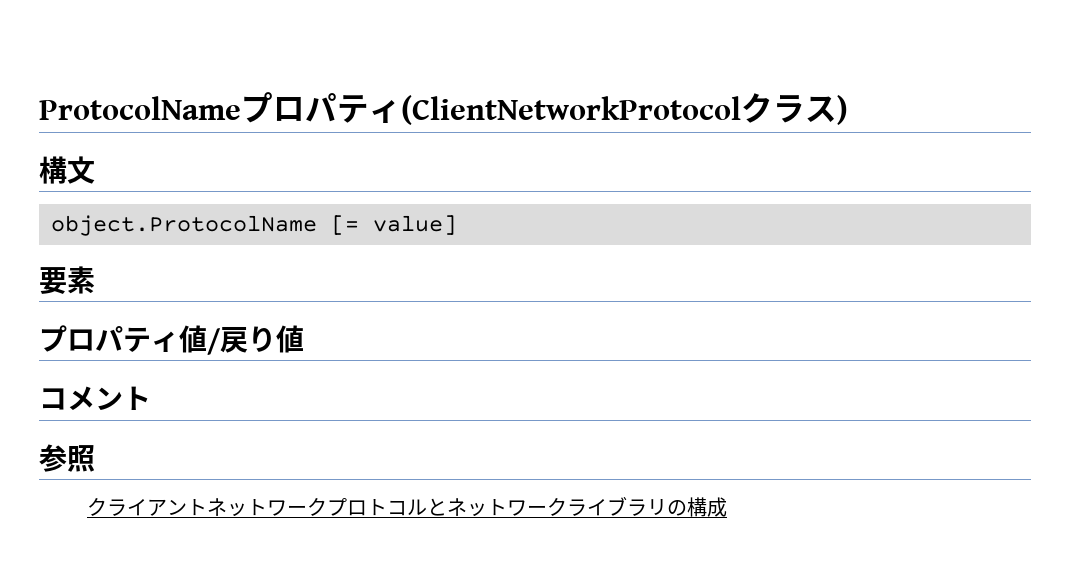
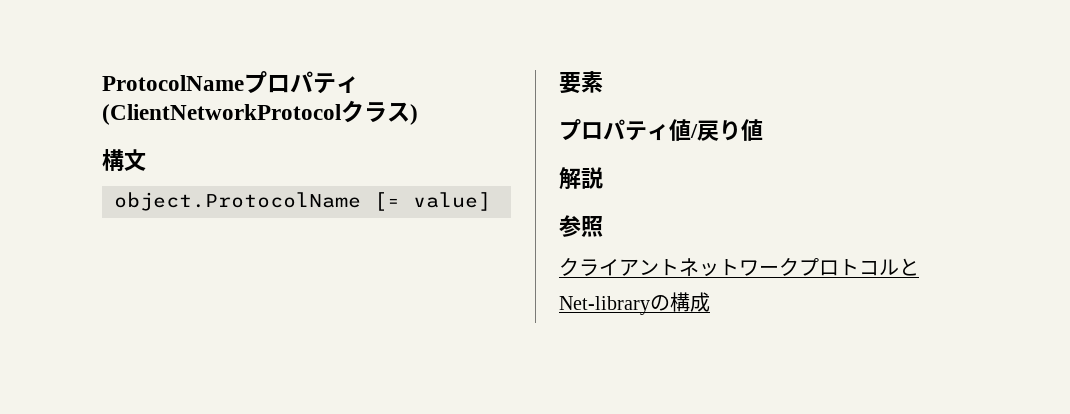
- コメント
+ 解説
- クライアントネットワークプロトコルとネットワークライブラリの構成
+ クライアントネットワークプロトコルとNet-libraryの構成

